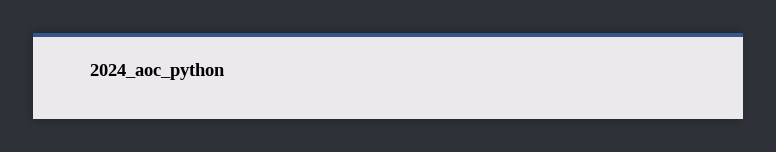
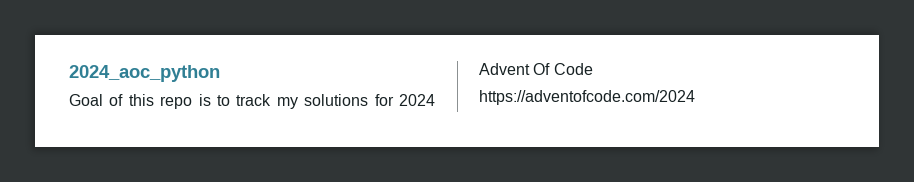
+ Goal of this repo is to track my solutions for 2024 Advent Of Code
+ https://adventofcode.com/2024

